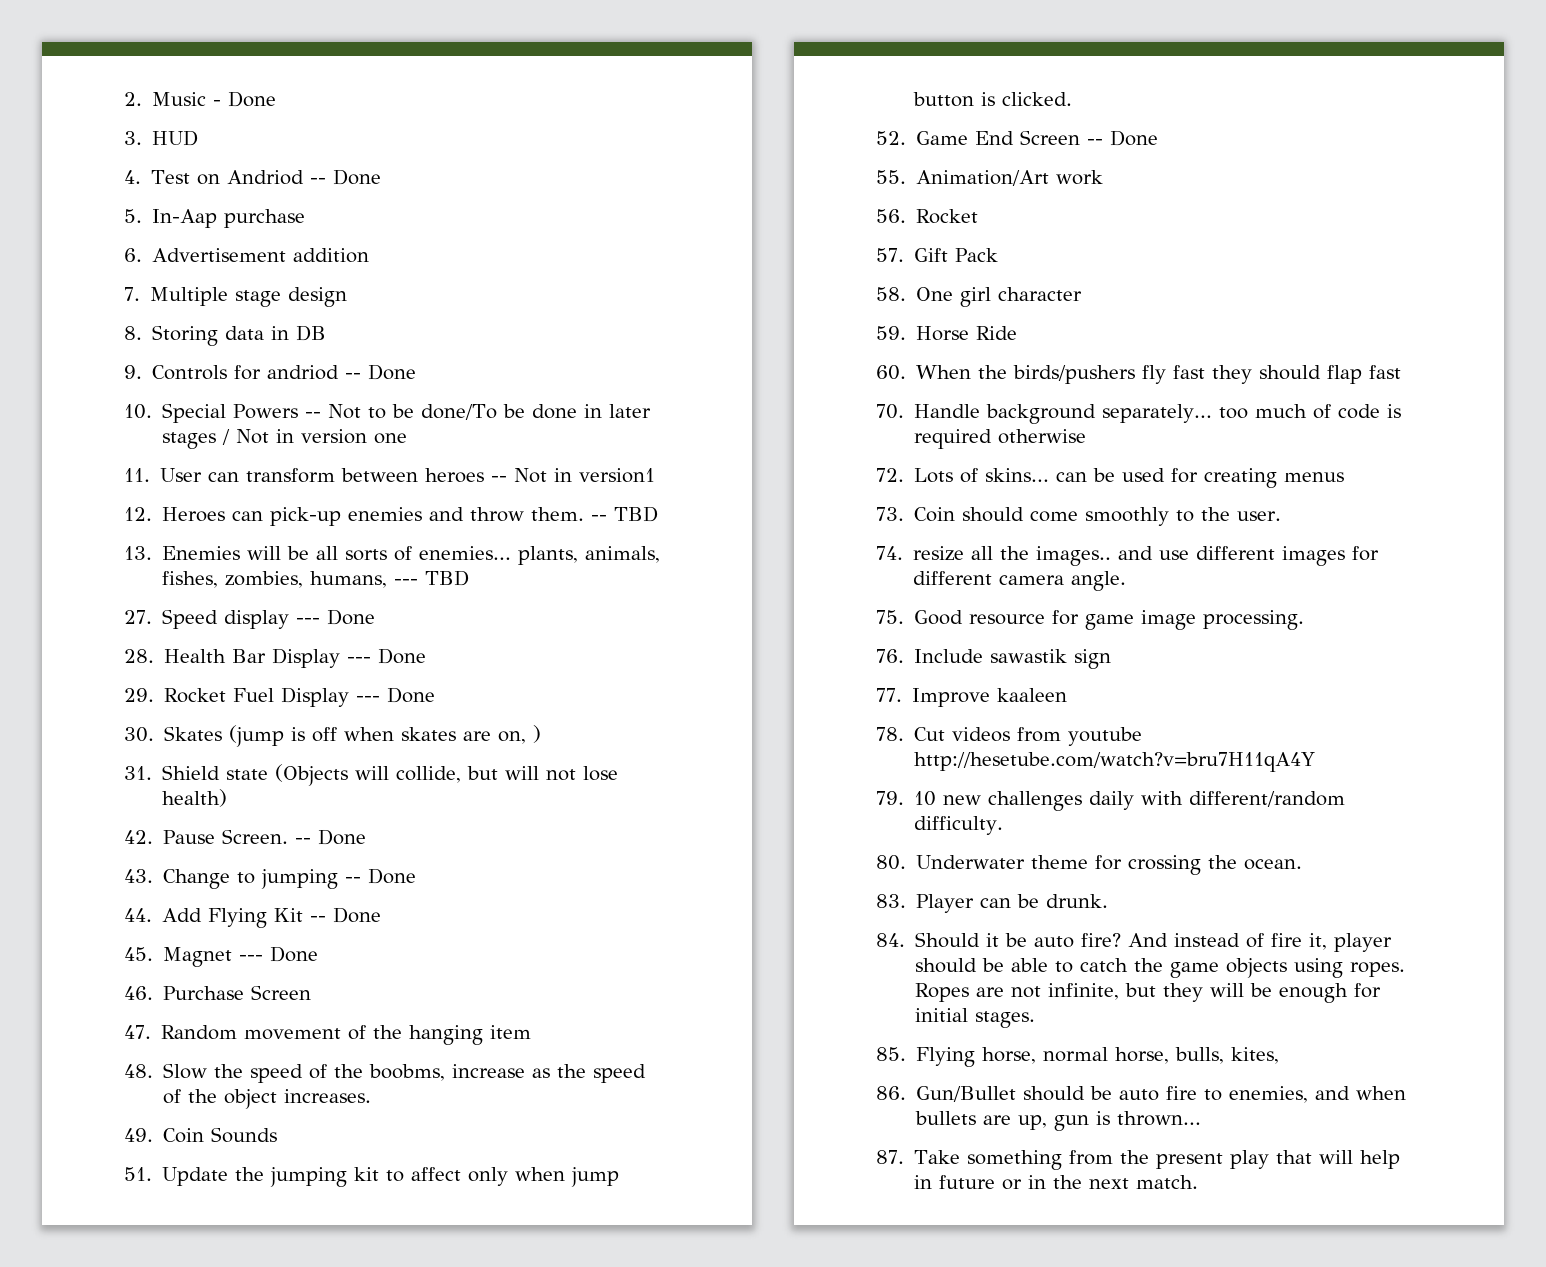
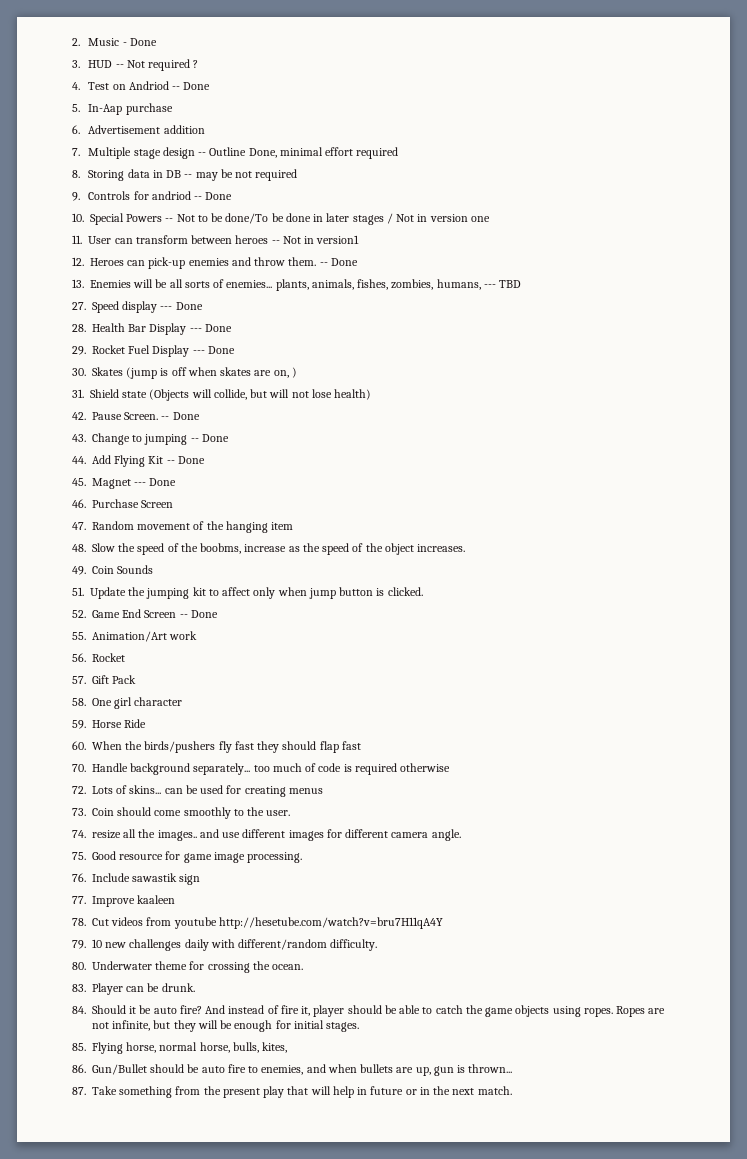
- 3. HUD
+ 3. HUD -- Not required ?
- 7. Multiple stage design
+ 7. Multiple stage design -- Outline Done, minimal effort required
- 8. Storing data in DB
+ 8. Storing data in DB -- may be not required
- 12. Heroes can pick-up enemies and throw them. -- TBD
+ 12. Heroes can pick-up enemies and throw them. -- Done

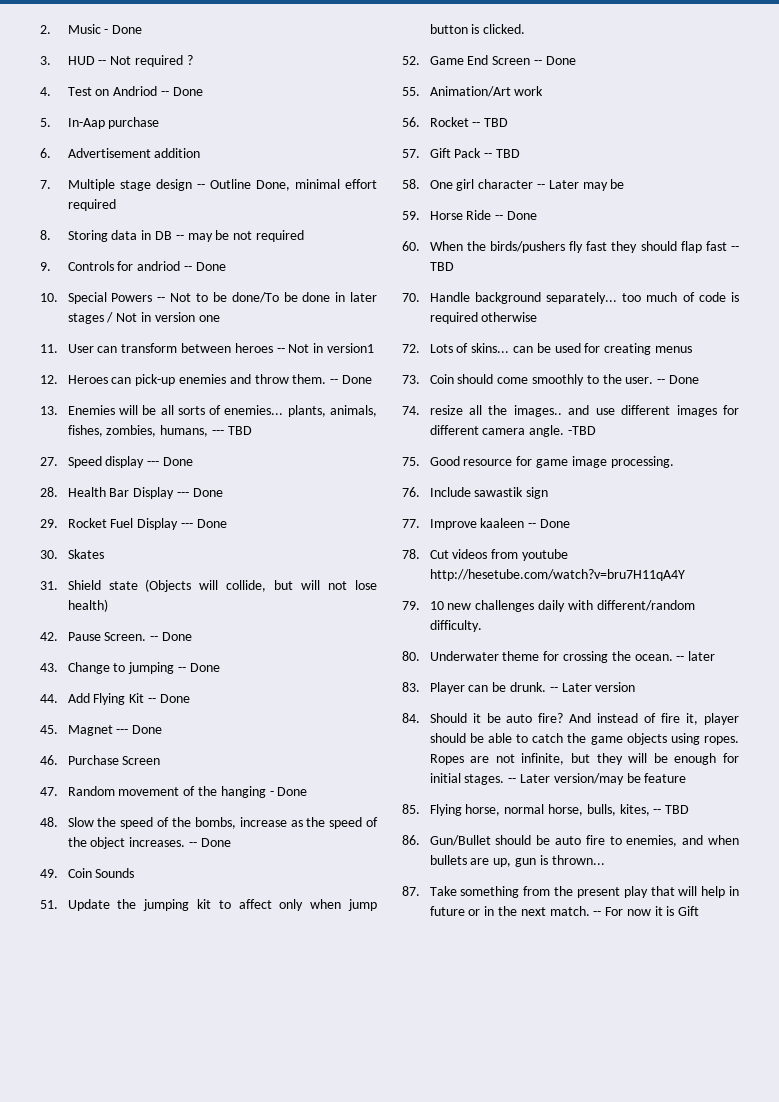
- 30. Skates (jump is off when skates are on, )
+ 30. Skates
- 47. Random movement of the hanging item
+ 47. Random movement of the hanging - Done
- 48. Slow the speed of the boobms, increase as the speed of the object increases.
+ 48. Slow the speed of the bombs, increase as the speed of the object increases. -- Done
- 56. Rocket
+ 56. Rocket -- TBD
- 57. Gift Pack
+ 57. Gift Pack -- TBD
- 58. One girl character
+ 58. One girl character -- Later may be
- 59. Horse Ride
+ 59. Horse Ride -- Done
- 60. When the birds/pushers fly fast they should flap fast
+ 60. When the birds/pushers fly fast they should flap fast -- TBD
- 73. Coin should come smoothly to the user.
+ 73. Coin should come smoothly to the user. -- Done
+ -TBD
- 77. Improve kaaleen
+ 77. Improve kaaleen -- Done
+ -- later
+ -- Later version
+ -- Later version/may be feature
- 85. Flying horse, normal horse, bulls, kites,
+ 85. Flying horse, normal horse, bulls, kites, -- TBD
+ -- For now it is Gift

